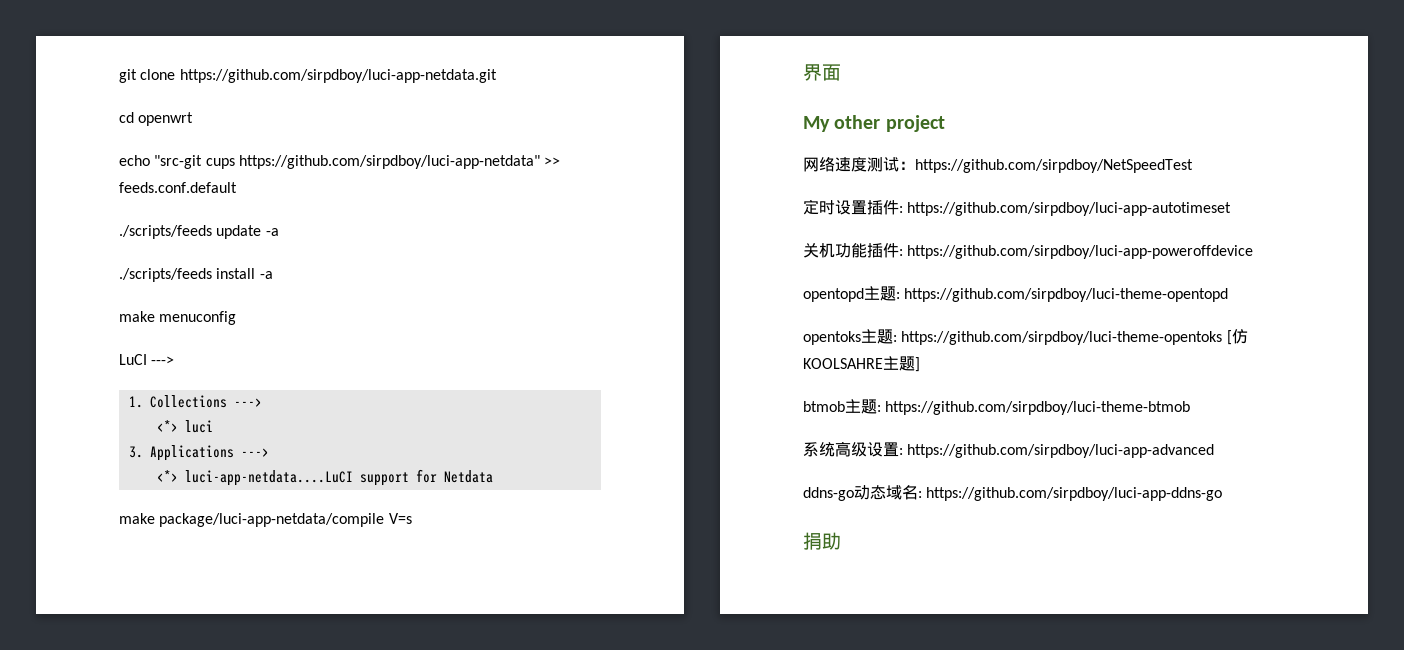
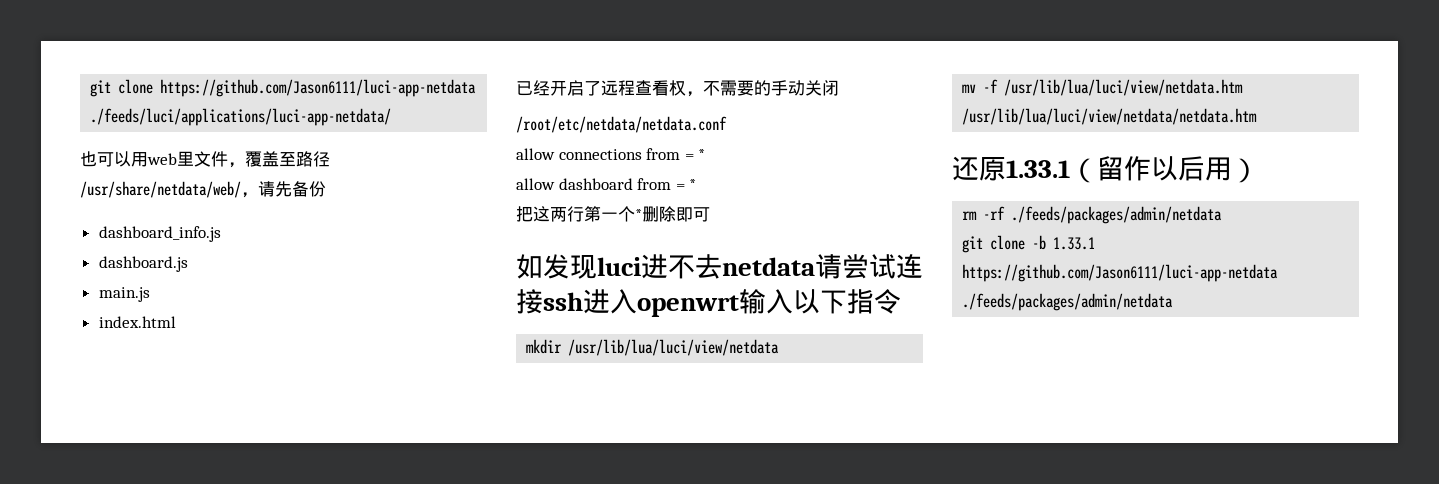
- git clone https://github.com/sirpdboy/luci-app-netdata.git
- cd openwrt
- echo "src-git cups https://github.com/sirpdboy/luci-app-netdata" >> feeds.conf.default
- ./scripts/feeds update -a
- ./scripts/feeds install -a
- make menuconfig
- LuCI --->
- 1. Collections --->
- <*> luci
- 3. Applications --->
- <*> luci-app-netdata....LuCI support for Netdata
- make package/luci-app-netdata/compile V=s
- 界面
- My other project
- 网络速度测试：https://github.com/sirpdboy/NetSpeedTest
- 定时设置插件: https://github.com/sirpdboy/luci-app-autotimeset
- 关机功能插件: https://github.com/sirpdboy/luci-app-poweroffdevice
- opentopd主题: https://github.com/sirpdboy/luci-theme-opentopd
- opentoks主题: https://github.com/sirpdboy/luci-theme-opentoks [仿KOOLSAHRE主题]
- btmob主题: https://github.com/sirpdboy/luci-theme-btmob
- 系统高级设置: https://github.com/sirpdboy/luci-app-advanced
- ddns-go动态域名: https://github.com/sirpdboy/luci-app-ddns-go
- 捐助
+ git clone https://github.com/Jason6111/luci-app-netdata ./feeds/luci/applications/luci-app-netdata/
+ 也可以用web里文件，覆盖至路径/usr/share/netdata/web/，请先备份
+ dashboard_info.js
+ dashboard.js
+ main.js
+ index.html
+ 已经开启了远程查看权，不需要的手动关闭
+ /root/etc/netdata/netdata.conf
+ allow connections from = *
+ allow dashboard from = *
+ 把这两行第一个*删除即可
+ 如发现luci进不去netdata请尝试连接ssh进入openwrt输入以下指令
+ mkdir /usr/lib/lua/luci/view/netdata
+ mv -f /usr/lib/lua/luci/view/netdata.htm /usr/lib/lua/luci/view/netdata/netdata.htm
+ 还原1.33.1（留作以后用）
+ rm -rf ./feeds/packages/admin/netdata
+ git clone -b 1.33.1 https://github.com/Jason6111/luci-app-netdata ./feeds/packages/admin/netdata

